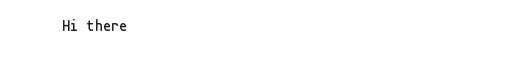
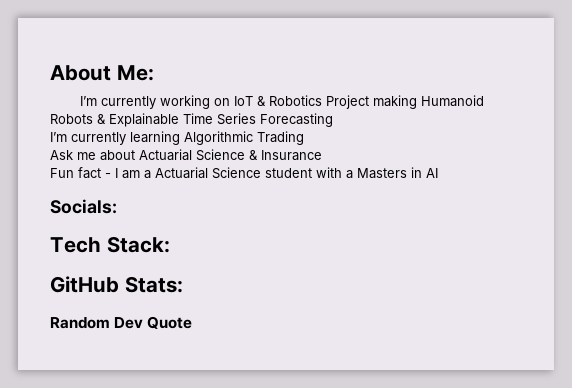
- Hi there
+ About Me:
+ I’m currently working on IoT & Robotics Project making Humanoid Robots & Explainable Time Series Forecasting
+ I’m currently learning Algorithmic Trading
+ Ask me about Actuarial Science & Insurance
+ Fun fact - I am a Actuarial Science student with a Masters in AI
+ Socials:
+ Tech Stack:
+ GitHub Stats:
+ Random Dev Quote

